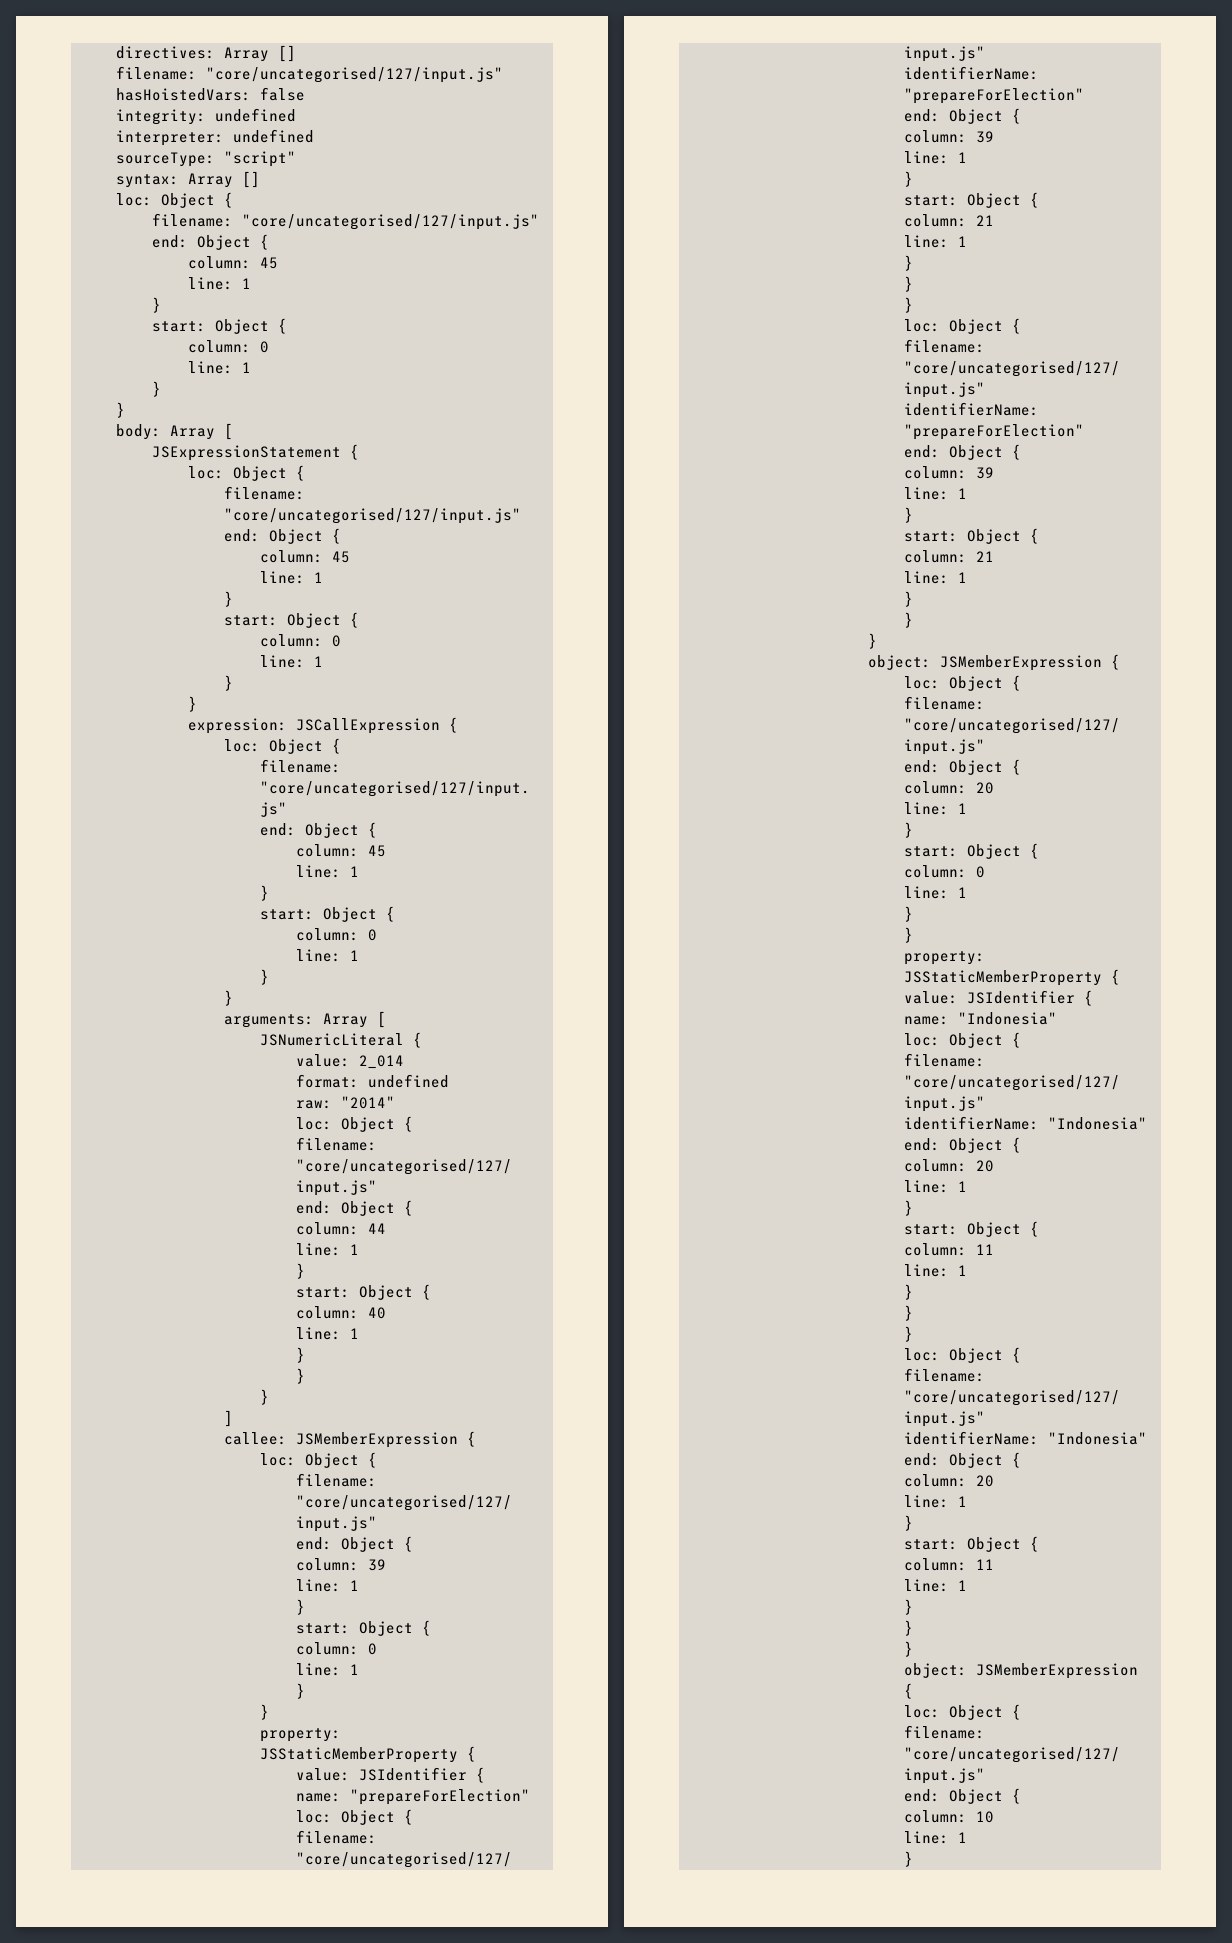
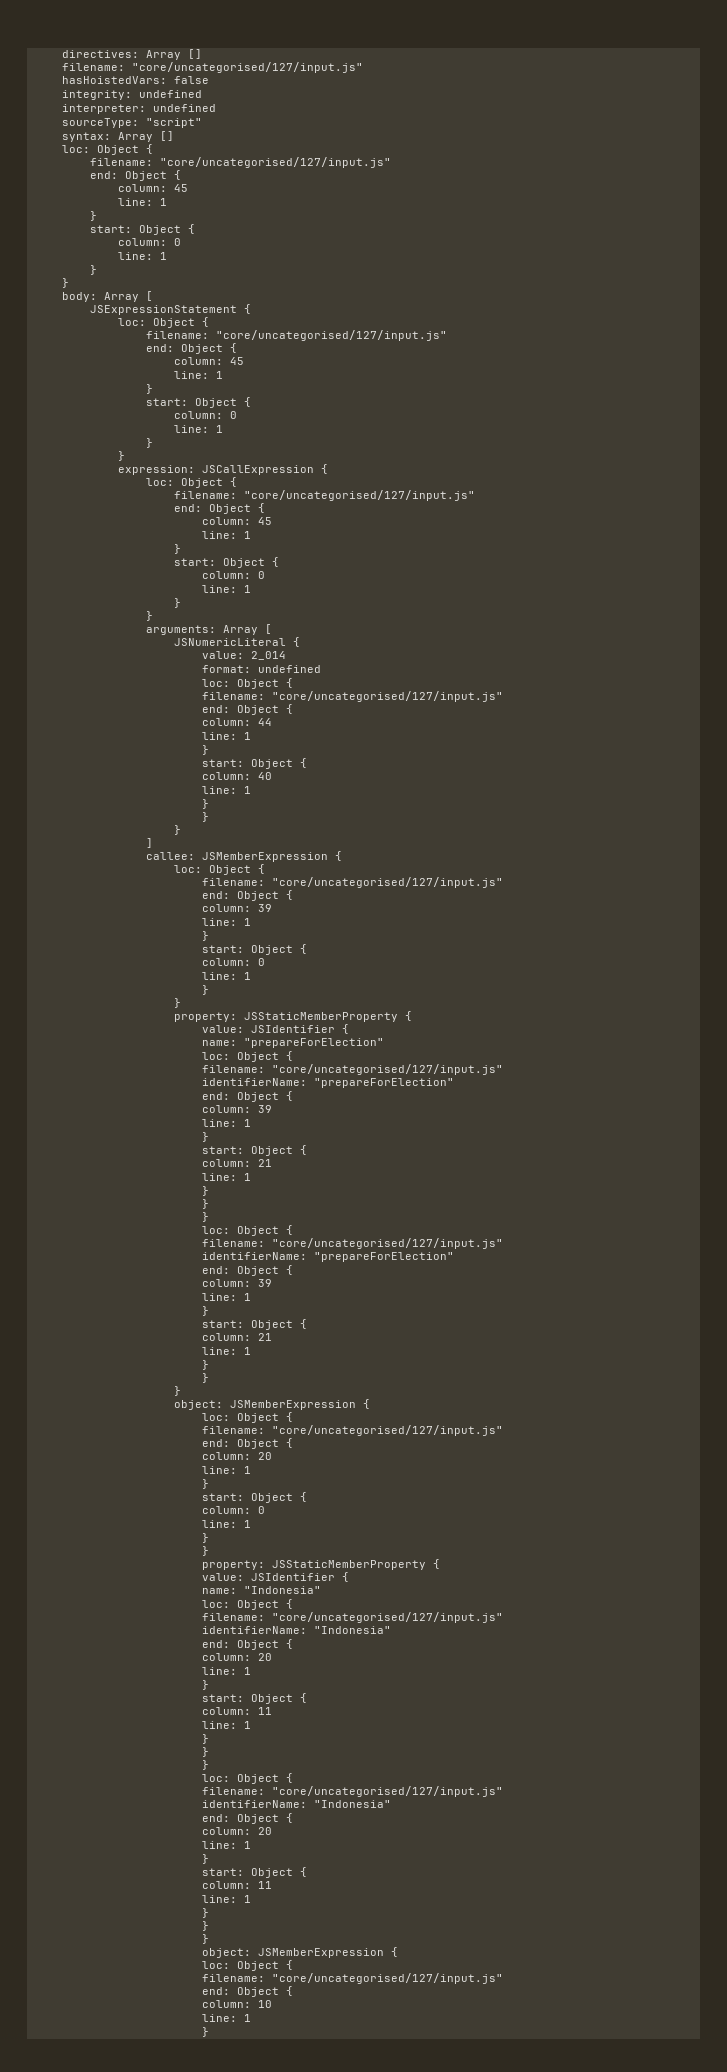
- raw: "2014"

